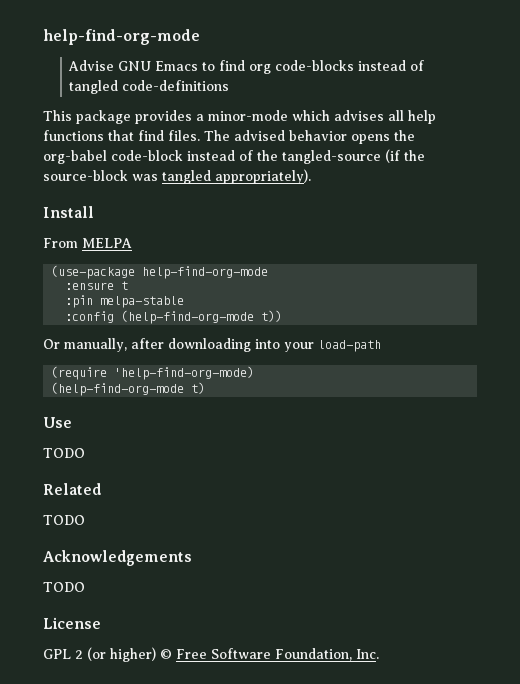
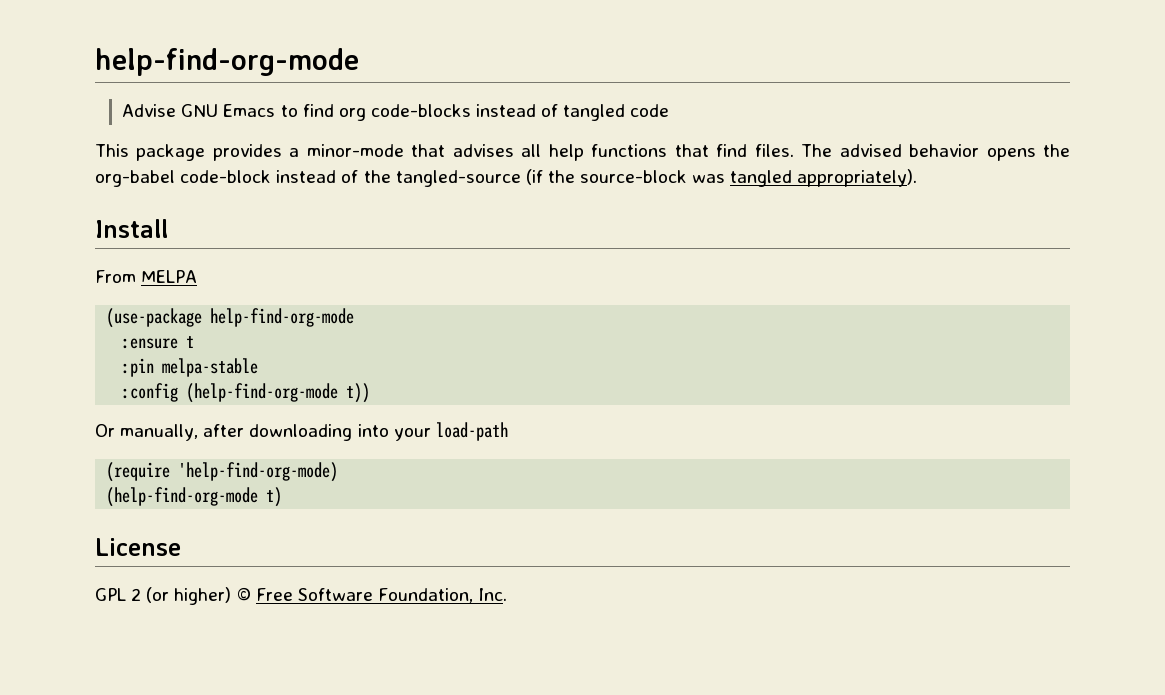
- Advise GNU Emacs to find org code-blocks instead of tangled code-definitions
+ Advise GNU Emacs to find org code-blocks instead of tangled code
- This package provides a minor-mode which advises all help functions that find files.
+ This package provides a minor-mode that advises all help functions that find files.
- Use
- TODO
- Related
- TODO
- Acknowledgements
- TODO

